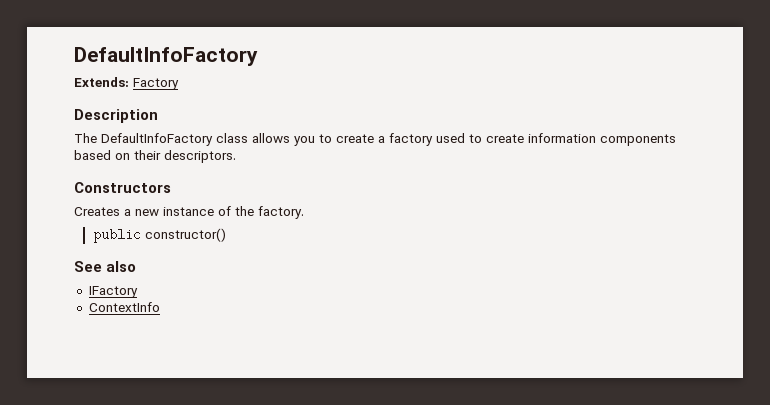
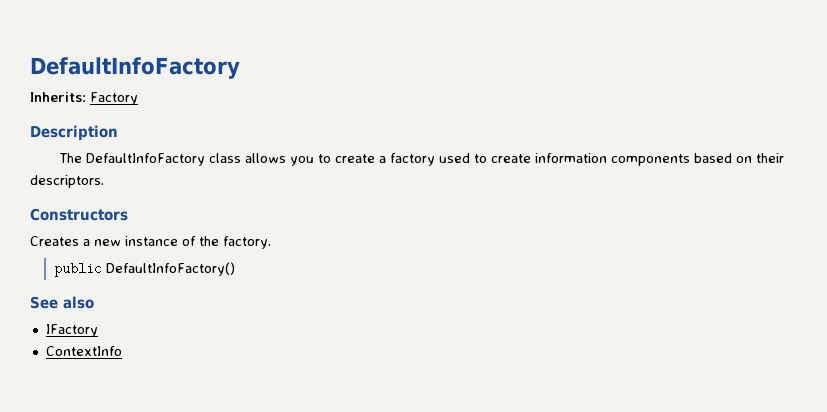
- Extends: Factory
+ Inherits: Factory
- public constructor()
+ public DefaultInfoFactory()

